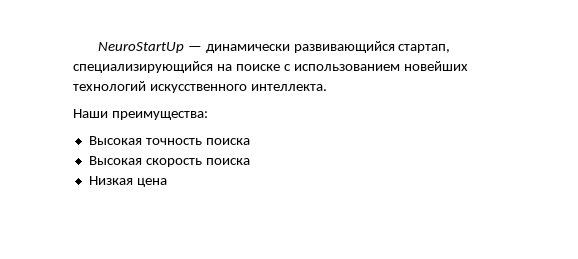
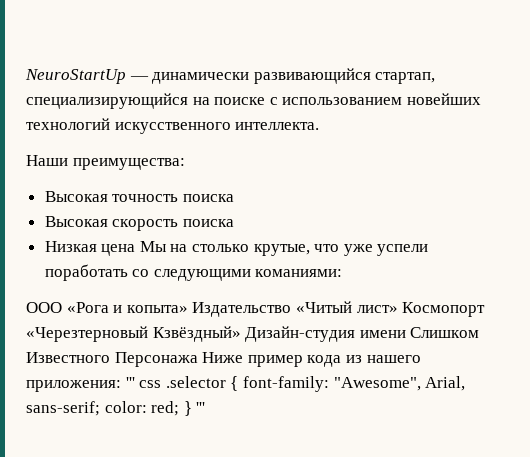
- Низкая цена
+ Низкая цена Мы на столько крутые, что уже успели поработать со следующими команиями:
+ ООО «Рога и копыта» Издательство «Читый лист» Космопорт «Черезтерновый Кзвёздный» Дизайн-студия имени Слишком Известного Персонажа Ниже пример кода из нашего приложения: ''' css .selector { font-family: "Awesome", Arial, sans-serif; color: red; } '''

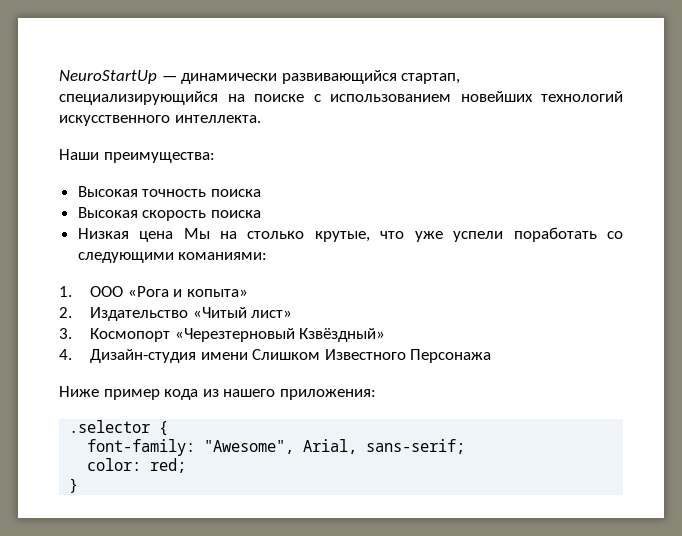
- ООО «Рога и копыта» Издательство «Читый лист» Космопорт «Черезтерновый Кзвёздный» Дизайн-студия имени Слишком Известного Персонажа Ниже пример кода из нашего приложения: ''' css .selector { font-family: "Awesome", Arial, sans-serif; color: red; } '''
+ 1. ООО «Рога и копыта»
+ 2. Издательство «Читый лист»
+ 3. Космопорт «Черезтерновый Кзвёздный»
+ 4. Дизайн-студия имени Слишком Известного Персонажа
+ Ниже пример кода из нашего приложения:
+ .selector {
+ font-family: "Awesome", Arial, sans-serif;
+ color: red;
+ }

